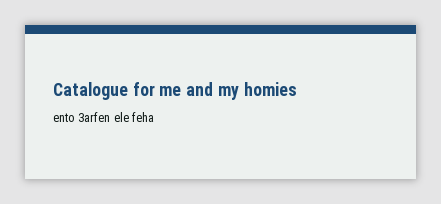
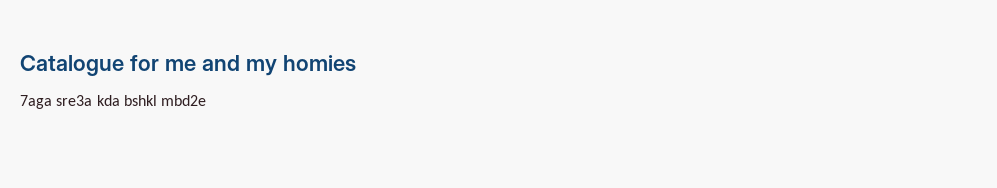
- ento 3arfen ele feha
+ 7aga sre3a kda bshkl mbd2e

